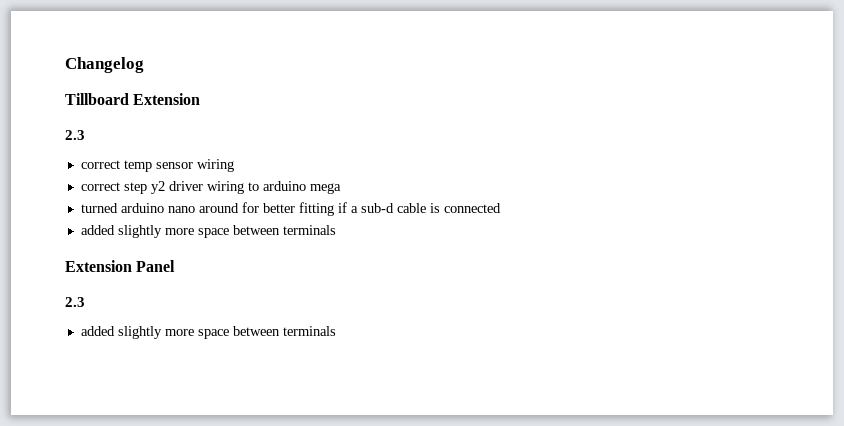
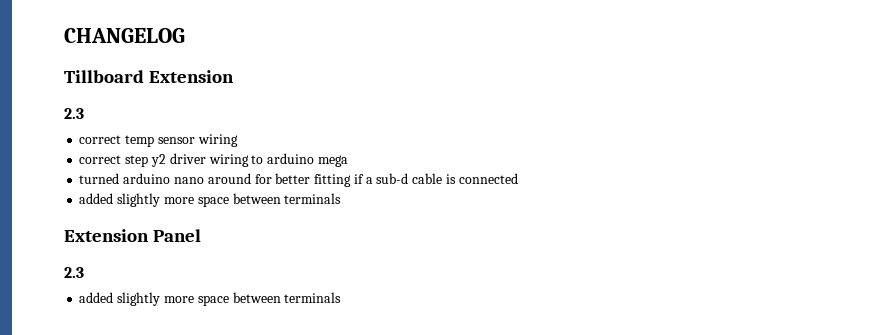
- Changelog
+ CHANGELOG

